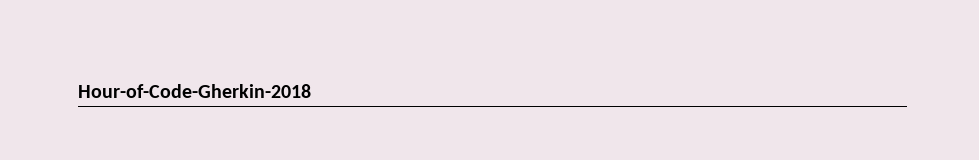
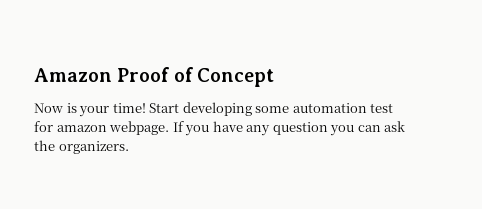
- Hour-of-Code-Gherkin-2018
+ Amazon Proof of Concept
+ Now is your time! Start developing some automation test for amazon webpage. If you have any question you can ask the organizers.

